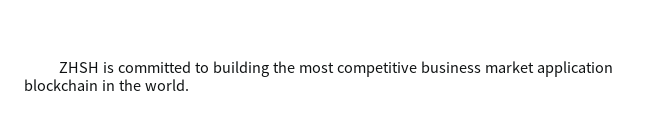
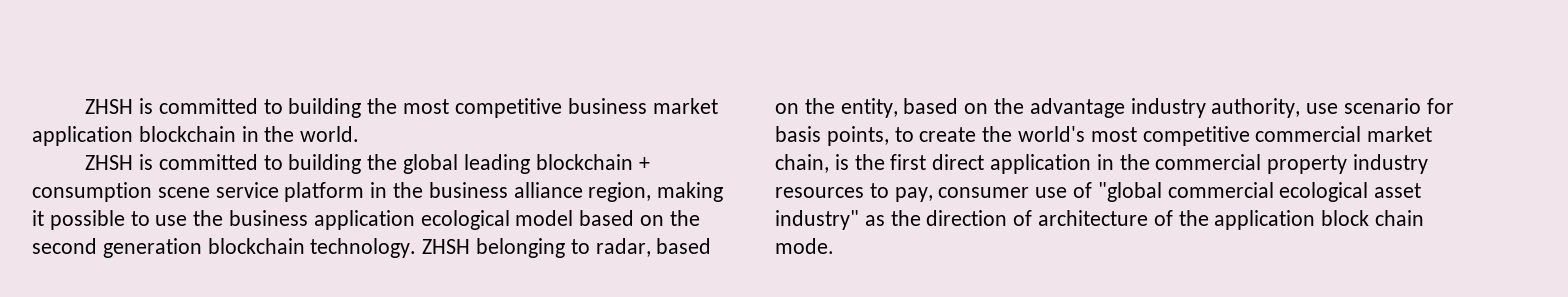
+ ZHSH is committed to building the global leading blockchain + consumption scene service platform in the business alliance region, making it possible to use the business application ecological model based on the second generation blockchain technology. ZHSH belonging to radar, based on the entity, based on the advantage industry authority, use scenario for basis points, to create the world's most competitive commercial market chain, is the first direct application in the commercial property industry resources to pay, consumer use of "global commercial ecological asset industry" as the direction of architecture of the application block chain mode.

